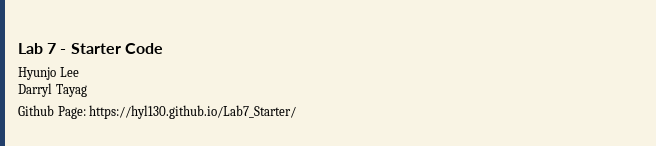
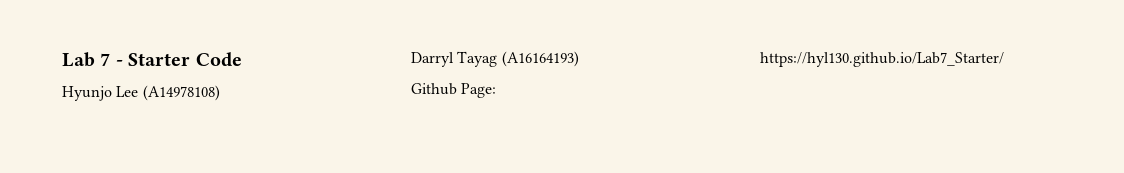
- Hyunjo Lee
+ Hyunjo Lee (A14978108)
- Darryl Tayag
+ Darryl Tayag (A16164193)

